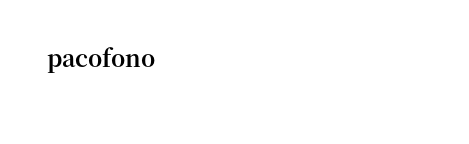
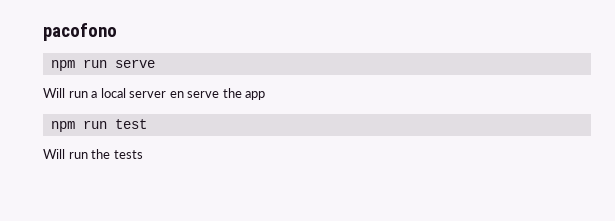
+ npm run serve
+ Will run a local server en serve the app
+ npm run test
+ Will run the tests

